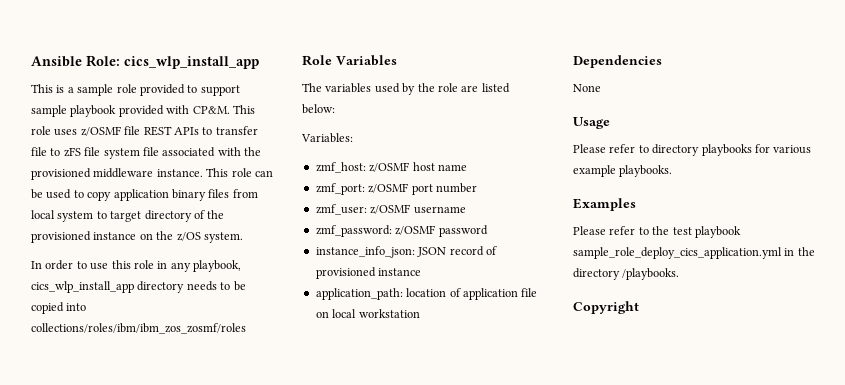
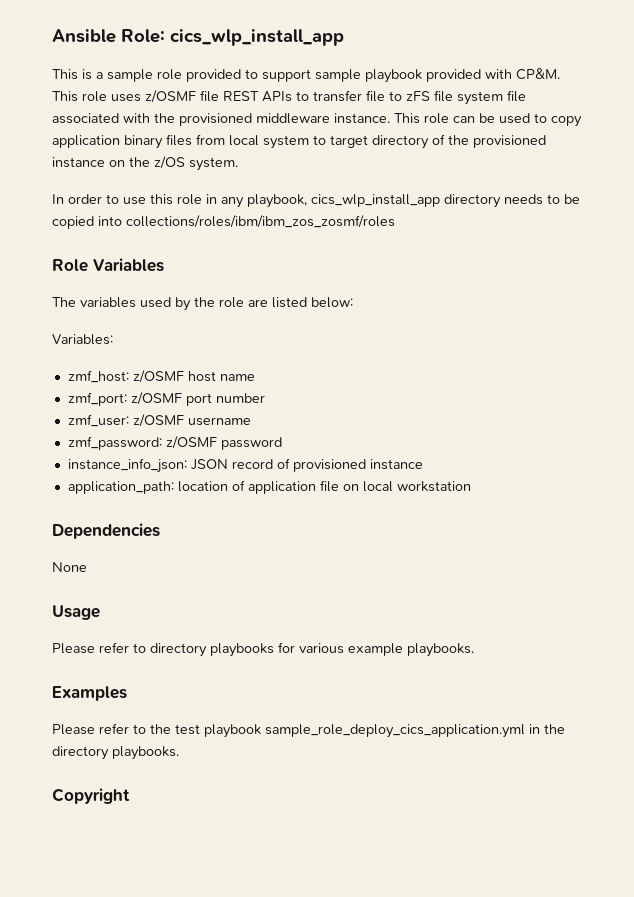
- Please refer to the test playbook sample_role_deploy_cics_application.yml in the directory /playbooks.
+ Please refer to the test playbook sample_role_deploy_cics_application.yml in the directory playbooks.

